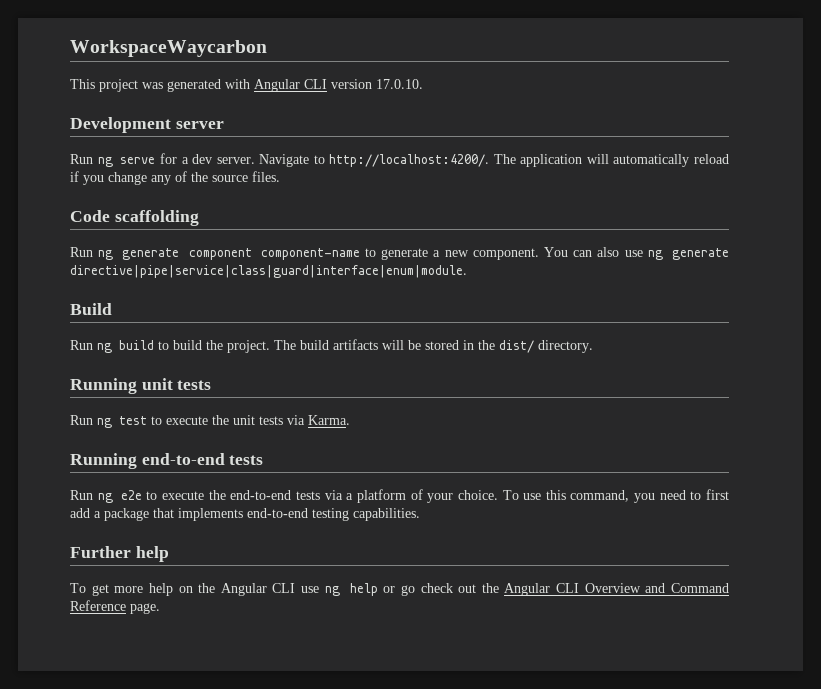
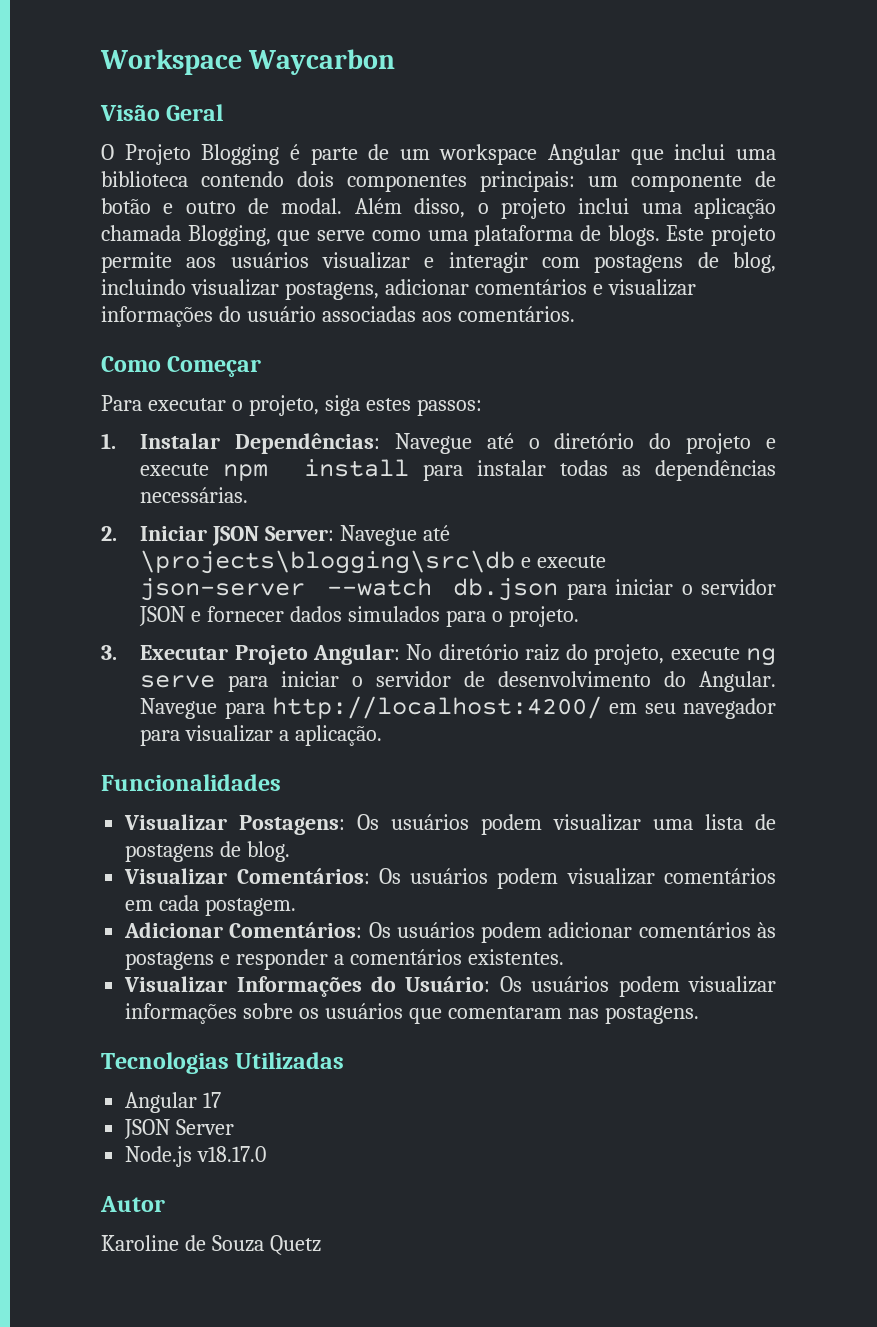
- WorkspaceWaycarbon
- This project was generated with Angular CLI version 17.0.10.
- Development server
- Run ng serve for a dev server. Navigate to http://localhost:4200/. The application will automatically reload if you change any of the source files.
- Code scaffolding
- Run ng generate component component-name to generate a new component. You can also use ng generate directive|pipe|service|class|guard|interface|enum|module.
- Build
- Run ng build to build the project. The build artifacts will be stored in the dist/ directory.
- Running unit tests
- Run ng test to execute the unit tests via Karma.
- Running end-to-end tests
- Run ng e2e to execute the end-to-end tests via a platform of your choice. To use this command, you need to first add a package that implements end-to-end testing capabilities.
- Further help
- To get more help on the Angular CLI use ng help or go check out the Angular CLI Overview and Command Reference page.
+ Workspace Waycarbon
+ Visão Geral
+ O Projeto Blogging é parte de um workspace Angular que inclui uma biblioteca contendo dois componentes principais: um componente de botão e outro de modal. Além disso, o projeto inclui uma aplicação chamada Blogging, que serve como uma plataforma de blogs. Este projeto permite aos usuários visualizar e interagir com postagens de blog, incluindo visualizar postagens, adicionar comentários e visualizar informações do usuário associadas aos comentários.
+ Como Começar
+ Para executar o projeto, siga estes passos:
+ 1. Instalar Dependências: Navegue até o diretório do projeto e execute npm install para instalar todas as dependências necessárias.
+ 2. Iniciar JSON Server: Navegue até \projects\blogging\src\db e execute json-server --watch db.json para iniciar o servidor JSON e fornecer dados simulados para o projeto.
+ 3. Executar Projeto Angular: No diretório raiz do projeto, execute ng serve para iniciar o servidor de desenvolvimento do Angular. Navegue para http://localhost:4200/ em seu navegador para visualizar a aplicação.
+ Funcionalidades
+ Visualizar Postagens: Os usuários podem visualizar uma lista de postagens de blog.
+ Visualizar Comentários: Os usuários podem visualizar comentários em cada postagem.
+ Adicionar Comentários: Os usuários podem adicionar comentários às postagens e responder a comentários existentes.
+ Visualizar Informações do Usuário: Os usuários podem visualizar informações sobre os usuários que comentaram nas postagens.
+ Tecnologias Utilizadas
+ Angular 17
+ JSON Server
+ Node.js v18.17.0
+ Autor
+ Karoline de Souza Quetz

